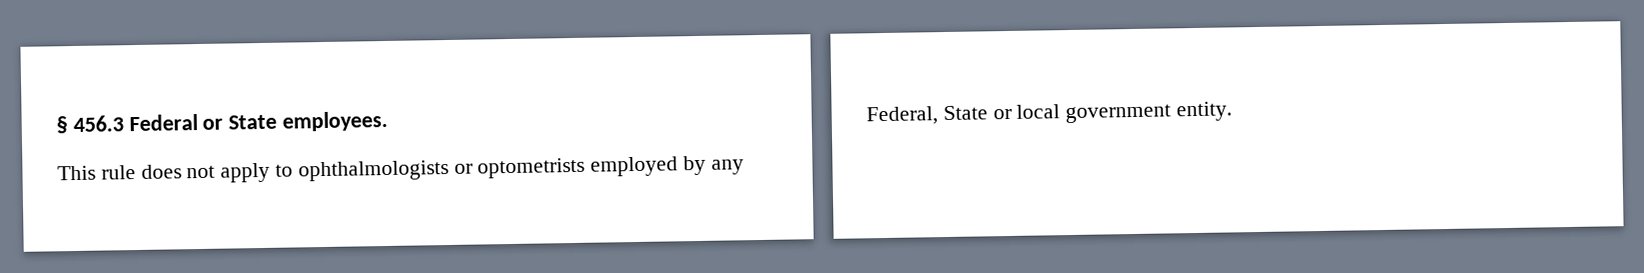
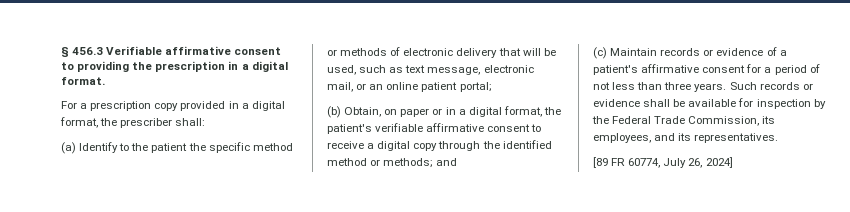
- § 456.3 Federal or State employees.
- This rule does not apply to ophthalmologists or optometrists employed by any Federal, State or local government entity.
+ § 456.3 Verifiable affirmative consent to providing the prescription in a digital format.
+ For a prescription copy provided in a digital format, the prescriber shall:
+ (a) Identify to the patient the specific method or methods of electronic delivery that will be used, such as text message, electronic mail, or an online patient portal;
+ (b) Obtain, on paper or in a digital format, the patient's verifiable affirmative consent to receive a digital copy through the identified method or methods; and
+ (c) Maintain records or evidence of a patient's affirmative consent for a period of not less than three years. Such records or evidence shall be available for inspection by the Federal Trade Commission, its employees, and its representatives.
+ [89 FR 60774, July 26, 2024]

